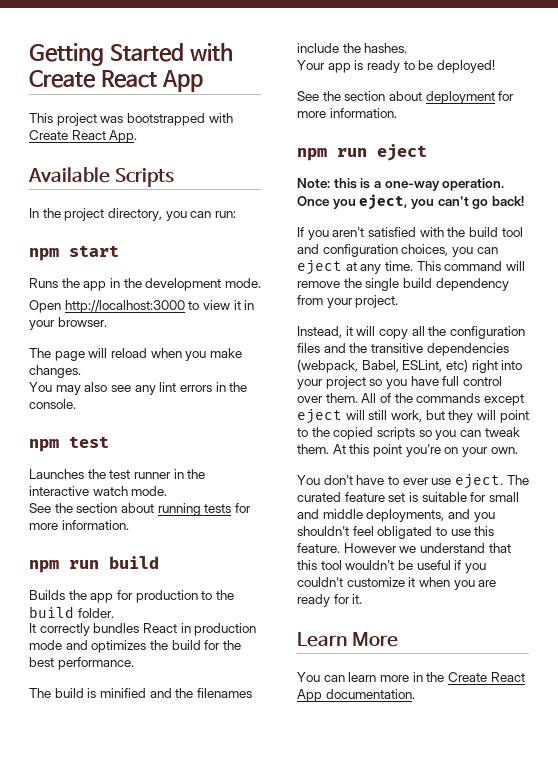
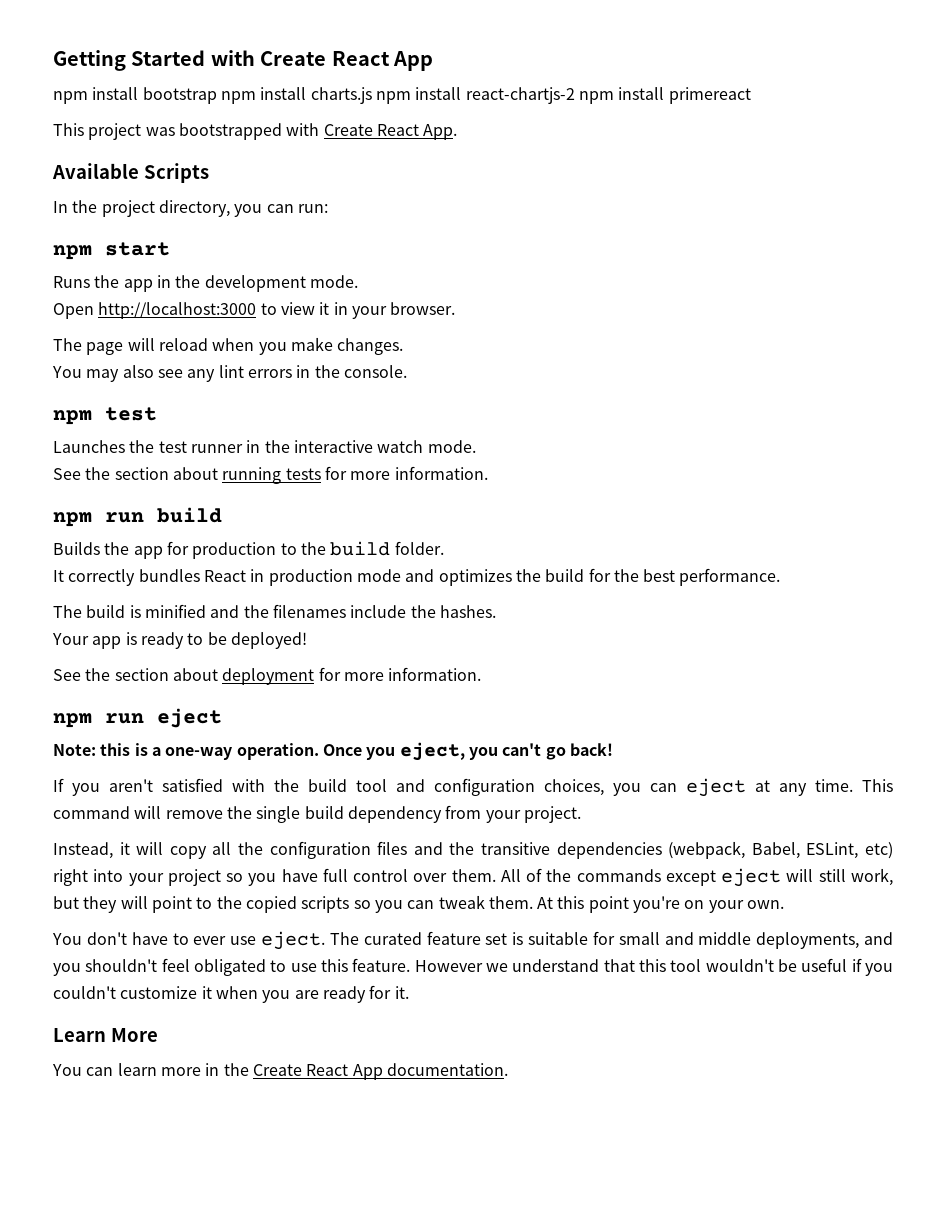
+ npm install bootstrap npm install charts.js npm install react-chartjs-2 npm install primereact

